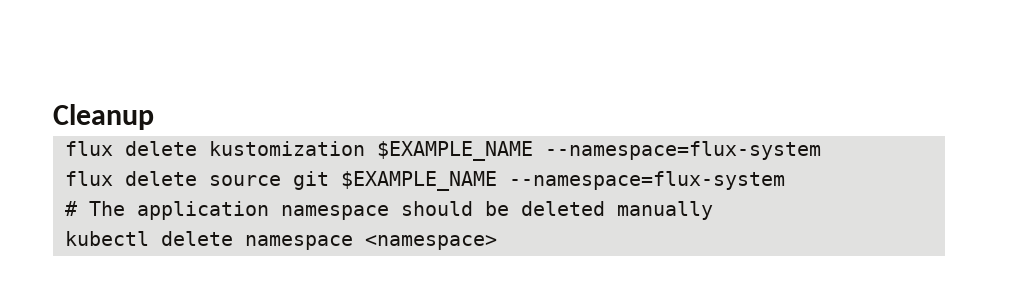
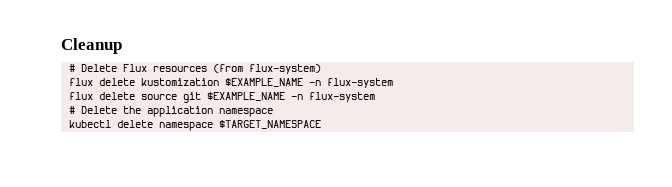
+ # Delete Flux resources (from flux-system)
- flux delete kustomization $EXAMPLE_NAME --namespace=flux-system
+ flux delete kustomization $EXAMPLE_NAME -n flux-system
- flux delete source git $EXAMPLE_NAME --namespace=flux-system
- # The application namespace should be deleted manually
+ flux delete source git $EXAMPLE_NAME -n flux-system
+ # Delete the application namespace
- kubectl delete namespace <namespace>
+ kubectl delete namespace $TARGET_NAMESPACE

